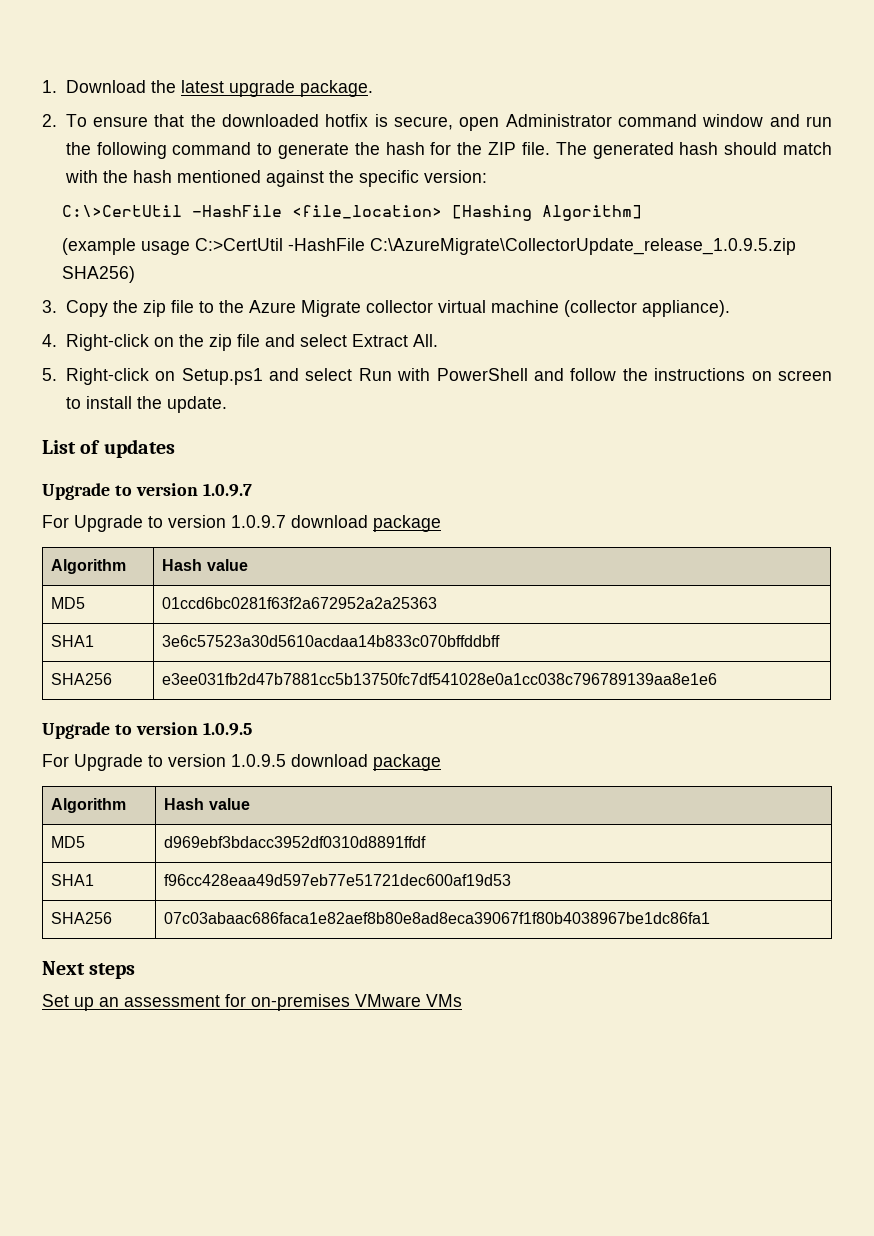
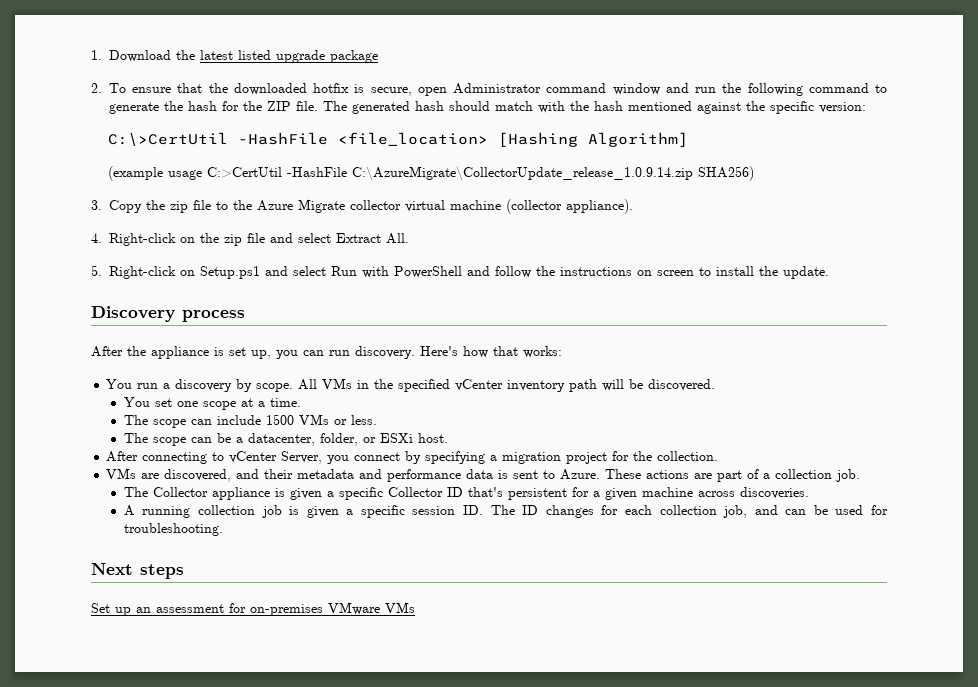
- 1. Download the latest upgrade package.
+ 1. Download the latest listed upgrade package
- (example usage C:>CertUtil -HashFile C:\AzureMigrate\CollectorUpdate_release_1.0.9.5.zip SHA256)
+ (example usage C:>CertUtil -HashFile C:\AzureMigrate\CollectorUpdate_release_1.0.9.14.zip SHA256)
- List of updates
- Upgrade to version 1.0.9.7
- For Upgrade to version 1.0.9.7 download package
- Algorithm | Hash value
- MD5 | 01ccd6bc0281f63f2a672952a2a25363
- SHA1 | 3e6c57523a30d5610acdaa14b833c070bffddbff
- SHA256 | e3ee031fb2d47b7881cc5b13750fc7df541028e0a1cc038c796789139aa8e1e6
- Upgrade to version 1.0.9.5
- For Upgrade to version 1.0.9.5 download package
- Algorithm | Hash value
- MD5 | d969ebf3bdacc3952df0310d8891ffdf
- SHA1 | f96cc428eaa49d597eb77e51721dec600af19d53
- SHA256 | 07c03abaac686faca1e82aef8b80e8ad8eca39067f1f80b4038967be1dc86fa1
+ Discovery process
+ After the appliance is set up, you can run discovery. Here's how that works:
+ You run a discovery by scope. All VMs in the specified vCenter inventory path will be discovered.
+ You set one scope at a time.
+ The scope can include 1500 VMs or less.
+ The scope can be a datacenter, folder, or ESXi host.
+ After connecting to vCenter Server, you connect by specifying a migration project for the collection.
+ VMs are discovered, and their metadata and performance data is sent to Azure. These actions are part of a collection job.
+ The Collector appliance is given a specific Collector ID that's persistent for a given machine across discoveries.
+ A running collection job is given a specific session ID. The ID changes for each collection job, and can be used for troubleshooting.

